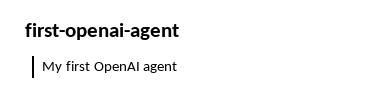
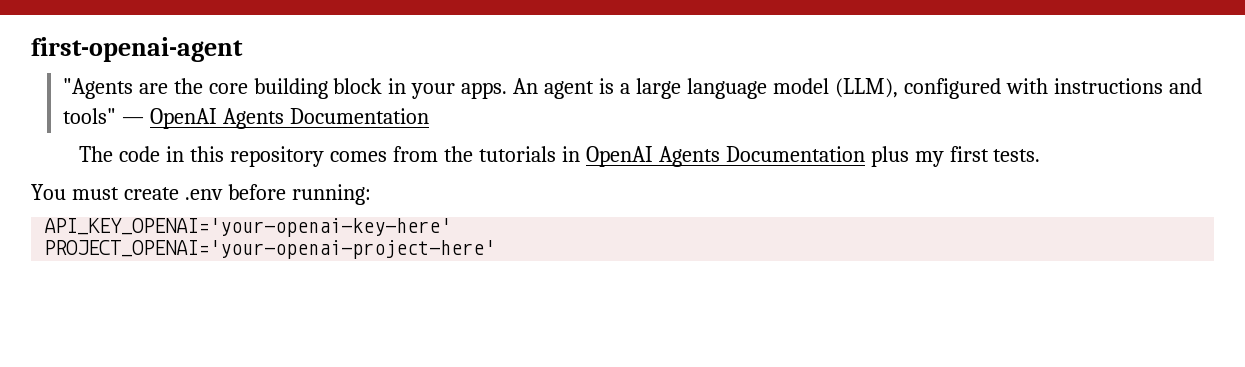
- My first OpenAI agent
+ "Agents are the core building block in your apps. An agent is a large language model (LLM), configured with instructions and tools" — OpenAI Agents Documentation
+ The code in this repository comes from the tutorials in OpenAI Agents Documentation plus my first tests.
+ You must create .env before running:
+ API_KEY_OPENAI='your-openai-key-here'
+ PROJECT_OPENAI='your-openai-project-here'

